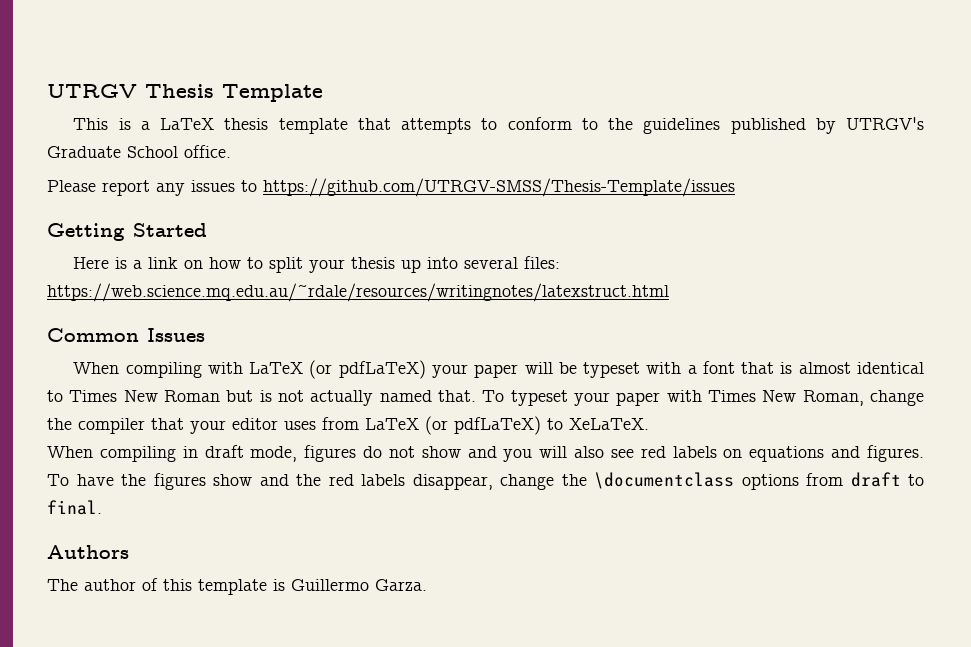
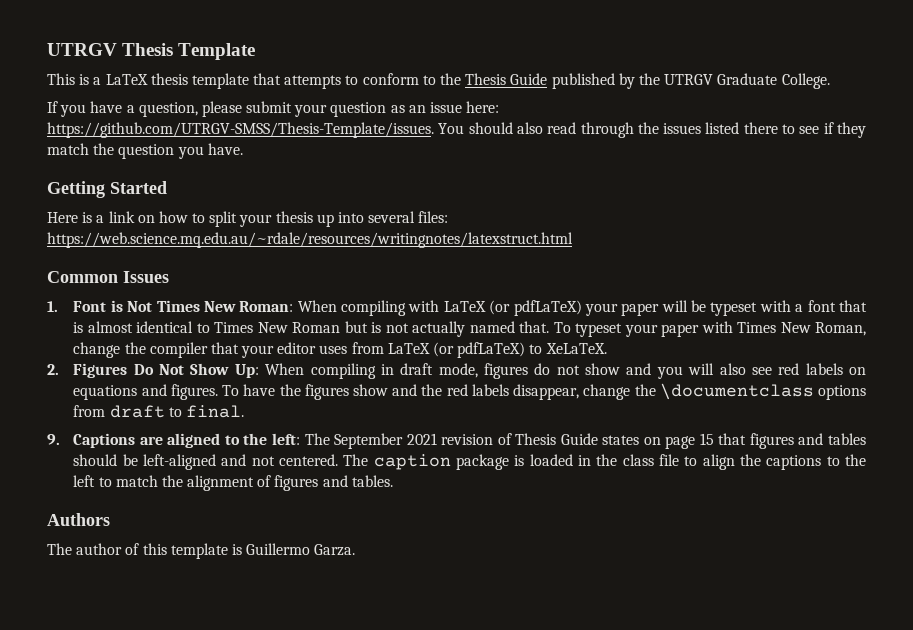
- This is a LaTeX thesis template that attempts to conform to the guidelines published by UTRGV's Graduate School office.
- Please report any issues to https://github.com/UTRGV-SMSS/Thesis-Template/issues
+ This is a LaTeX thesis template that attempts to conform to the Thesis Guide published by the UTRGV Graduate College.
+ If you have a question, please submit your question as an issue here: https://github.com/UTRGV-SMSS/Thesis-Template/issues. You should also read through the issues listed there to see if they match the question you have.
- When compiling with LaTeX (or pdfLaTeX) your paper will be typeset with a font that is almost identical to Times New Roman but is not actually named that.
+ 1. Font is Not Times New Roman: When compiling with LaTeX (or pdfLaTeX) your paper will be typeset with a font that is almost identical to Times New Roman but is not actually named that.
- When compiling in draft mode, figures do not show and you will also see red labels on equations and figures.
+ 2. Figures Do Not Show Up: When compiling in draft mode, figures do not show and you will also see red labels on equations and figures.
+ 9. Captions are aligned to the left: The September 2021 revision of Thesis Guide states on page 15 that figures and tables should be left-aligned and not centered. The caption package is loaded in the class file to align the captions to the left to match the alignment of figures and tables.

